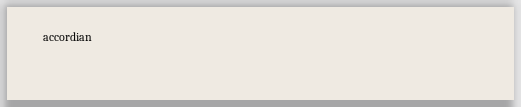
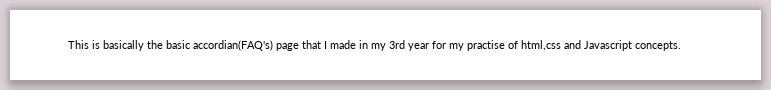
- accordian
+ This is basically the basic accordian(FAQ's) page that I made in my 3rd year for my practise of html,css and Javascript concepts.

